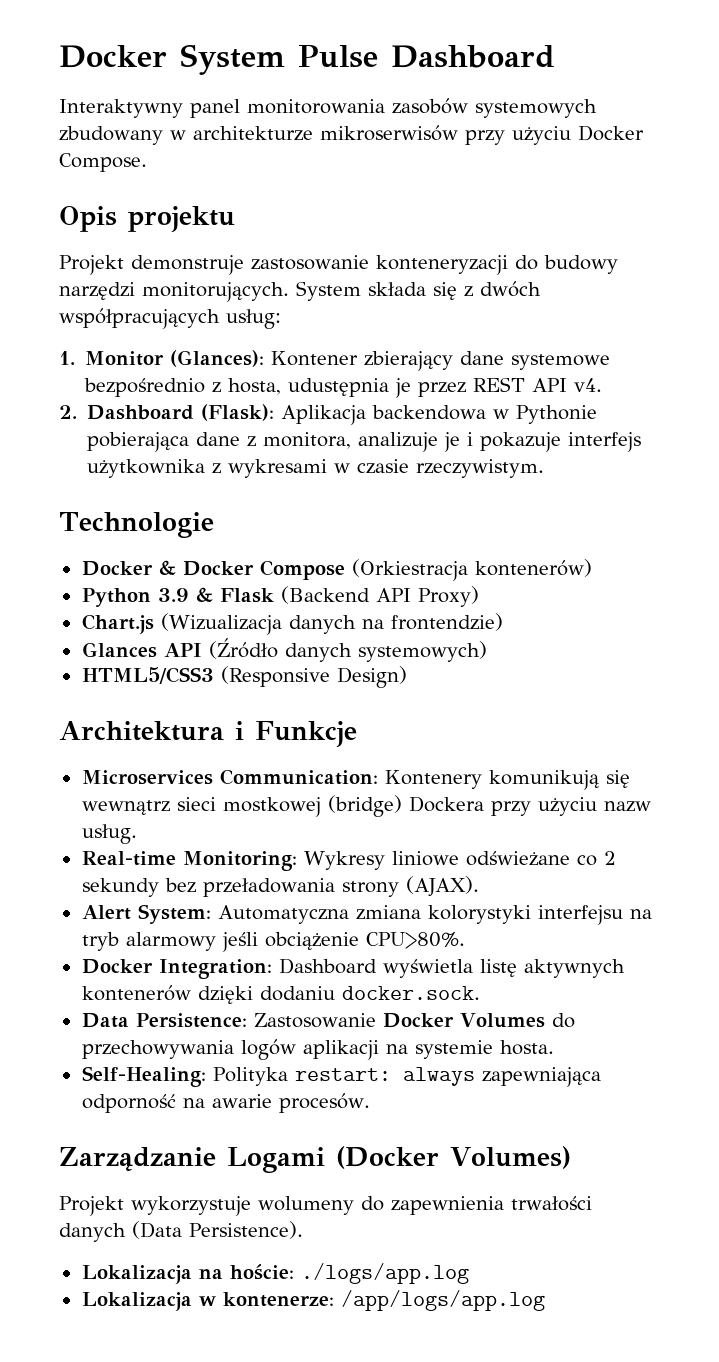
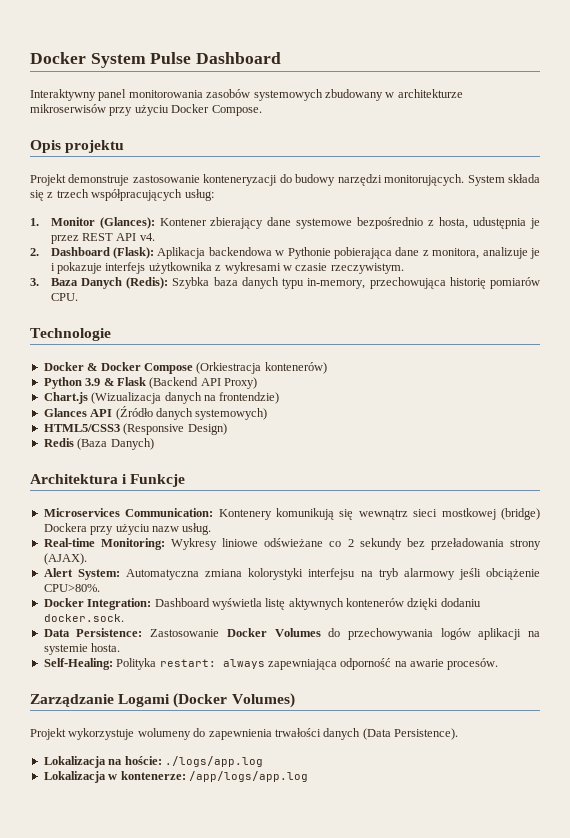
- System składa się z dwóch współpracujących usług:
+ System składa się z trzech współpracujących usług:
+ 3. Baza Danych (Redis): Szybka baza danych typu in-memory, przechowująca historię pomiarów CPU.
+ Redis (Baza Danych)

